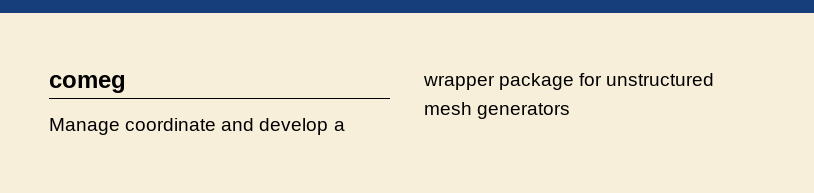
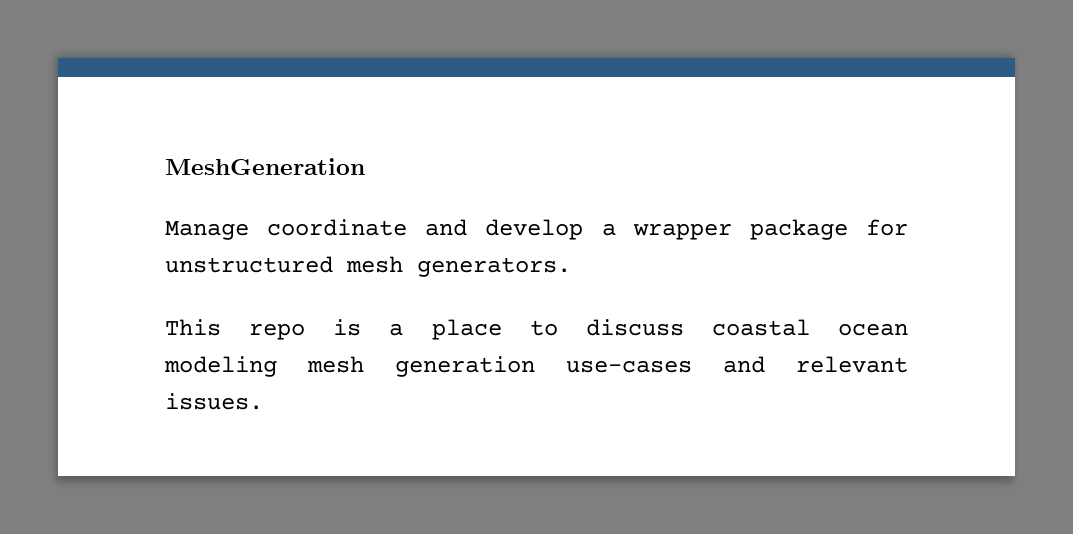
- comeg
+ MeshGeneration
- Manage coordinate and develop a wrapper package for unstructured mesh generators
+ Manage coordinate and develop a wrapper package for unstructured mesh generators.
+ This repo is a place to discuss coastal ocean modeling mesh generation use-cases and relevant issues.

